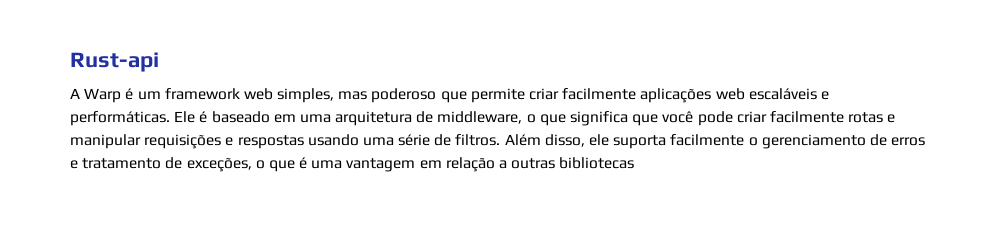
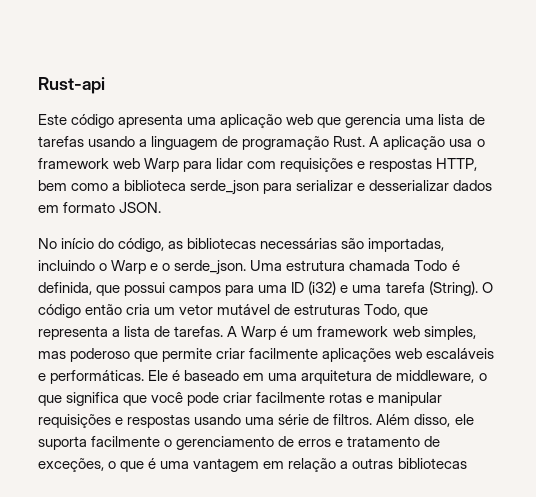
+ Este código apresenta uma aplicação web que gerencia uma lista de tarefas usando a linguagem de programação Rust. A aplicação usa o framework web Warp para lidar com requisições e respostas HTTP, bem como a biblioteca serde_json para serializar e desserializar dados em formato JSON.
+ No início do código, as bibliotecas necessárias são importadas, incluindo o Warp e o serde_json. Uma estrutura chamada Todo é definida, que possui campos para uma ID (i32) e uma tarefa (String). O código então cria um vetor mutável de estruturas Todo, que representa a lista de tarefas.

